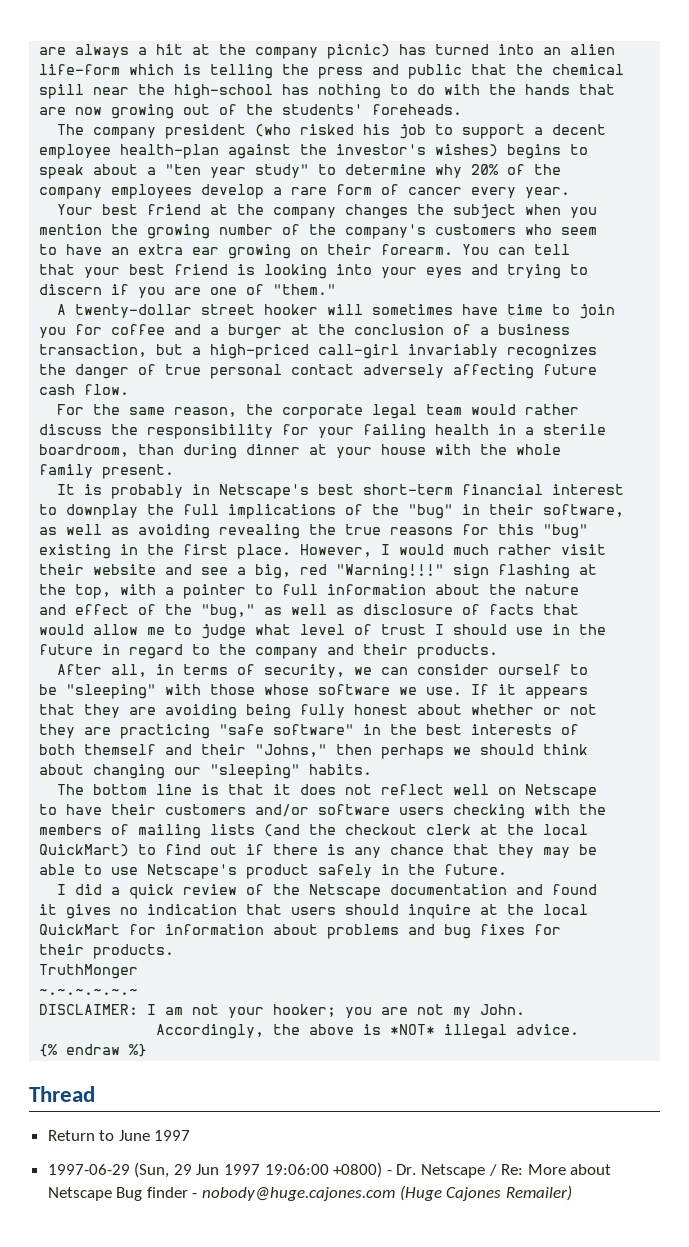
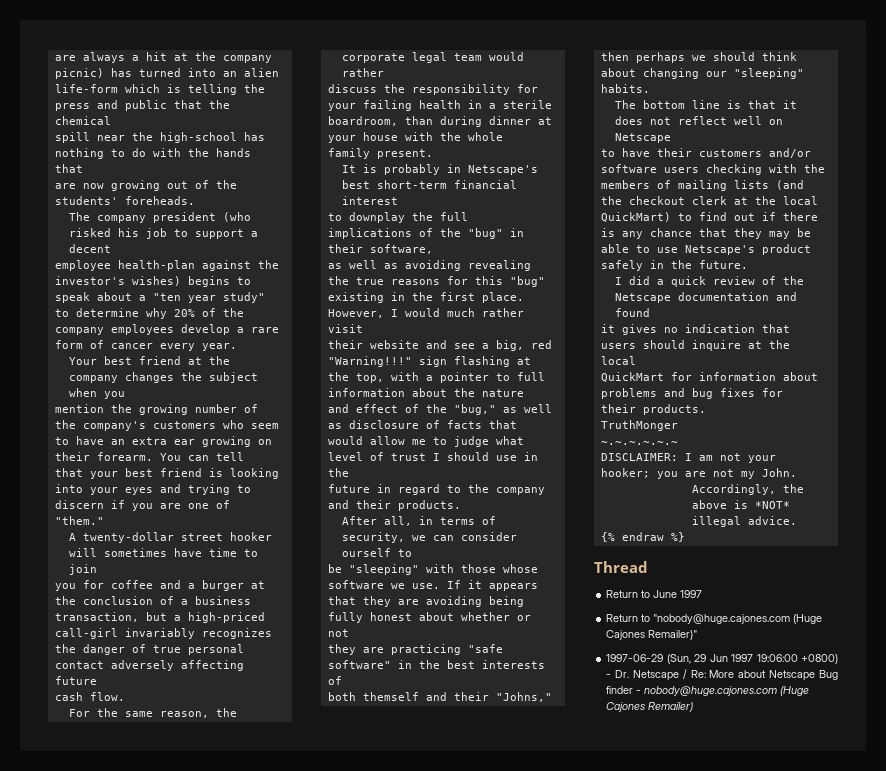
+ Return to "nobody@huge.cajones.com (Huge Cajones Remailer)"

